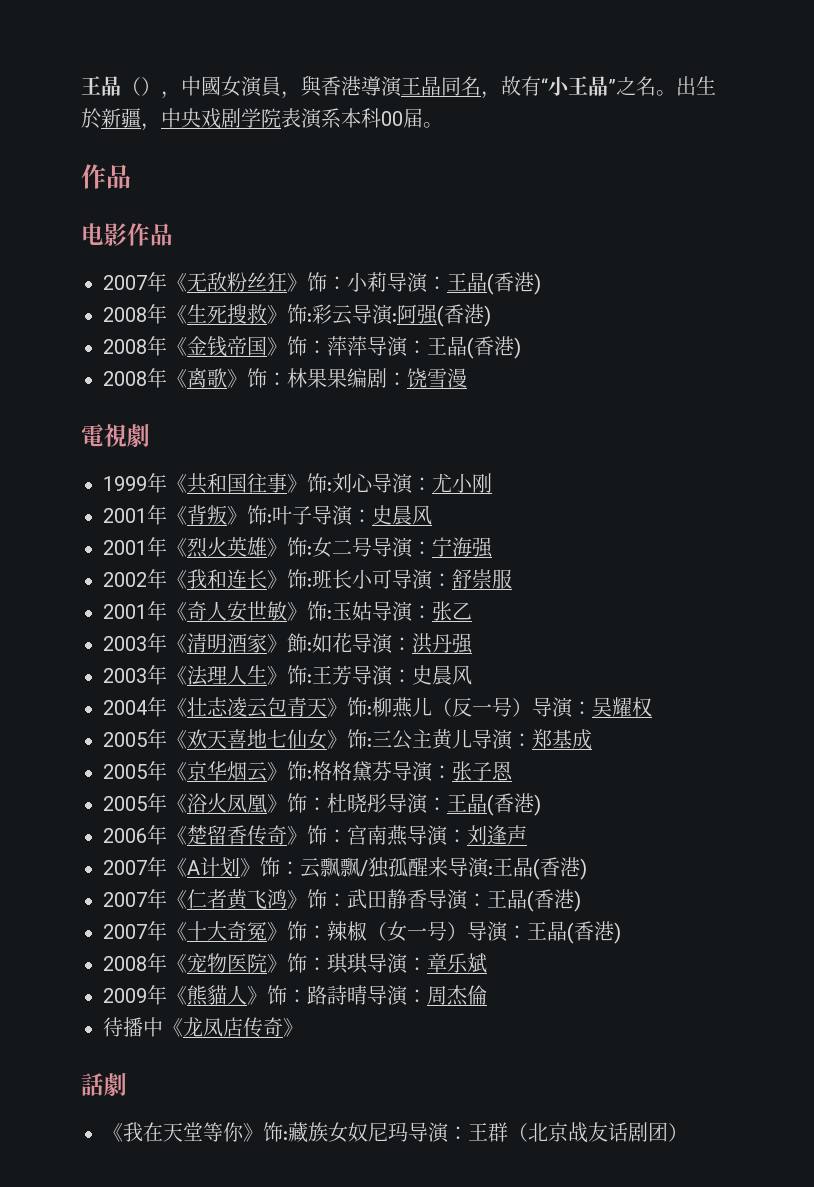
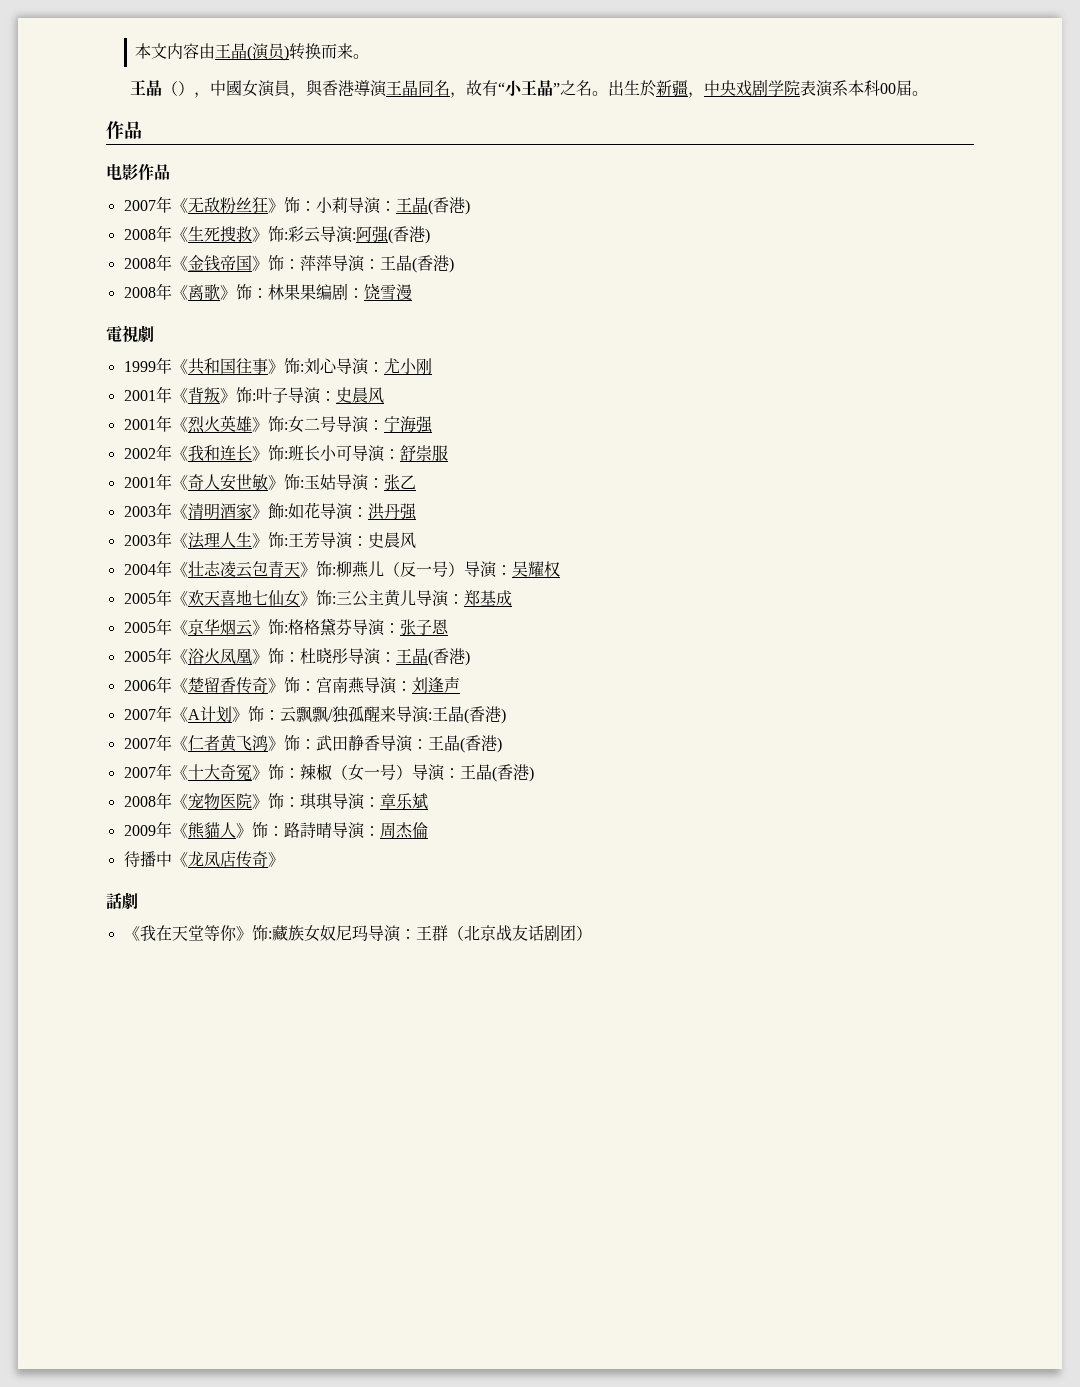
+ 本文内容由王晶(演员)转换而来。

